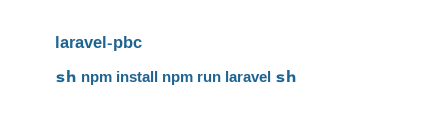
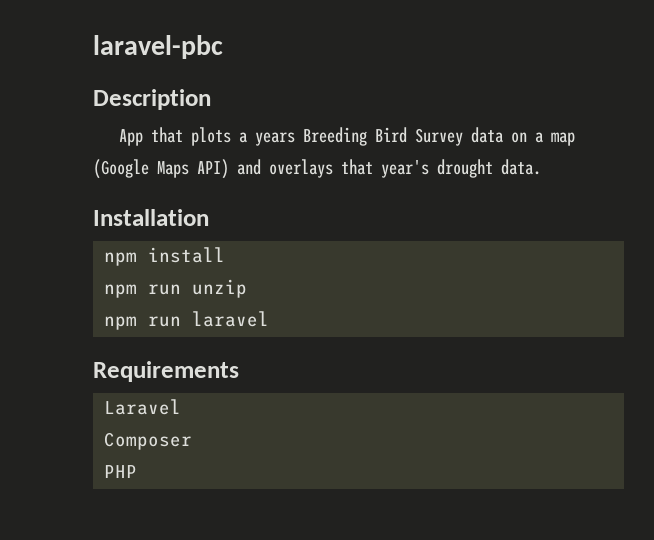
- sh npm install npm run laravel sh
+ Description
+ App that plots a years Breeding Bird Survey data on a map (Google Maps API) and overlays that year's drought data.
+ Installation
+ npm install
+ npm run unzip
+ npm run laravel
+ Requirements
+ Laravel
+ Composer
+ PHP

